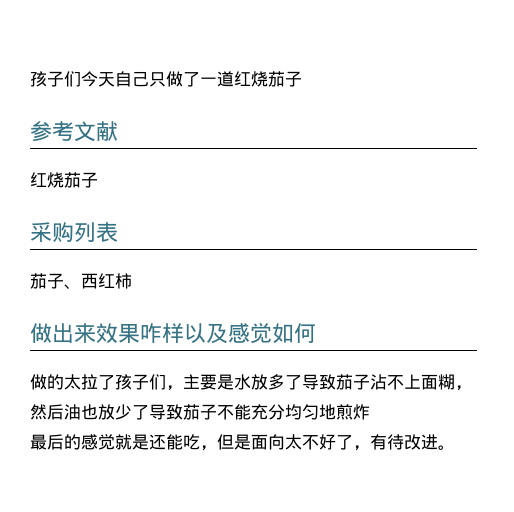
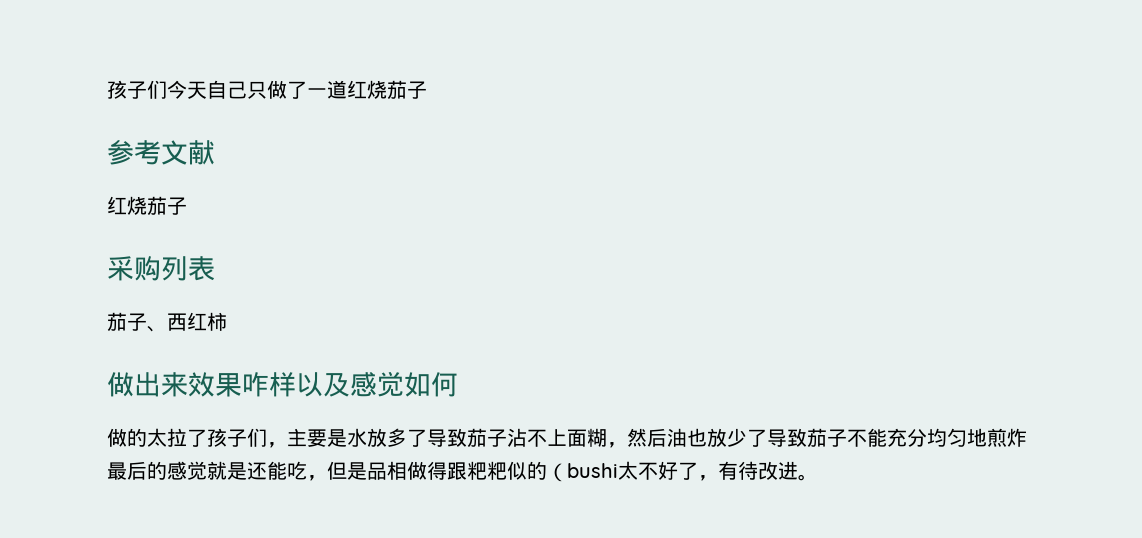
- 最后的感觉就是还能吃，但是面向太不好了，有待改进。
+ 最后的感觉就是还能吃，但是品相做得跟粑粑似的（bushi太不好了，有待改进。

